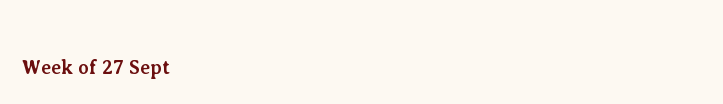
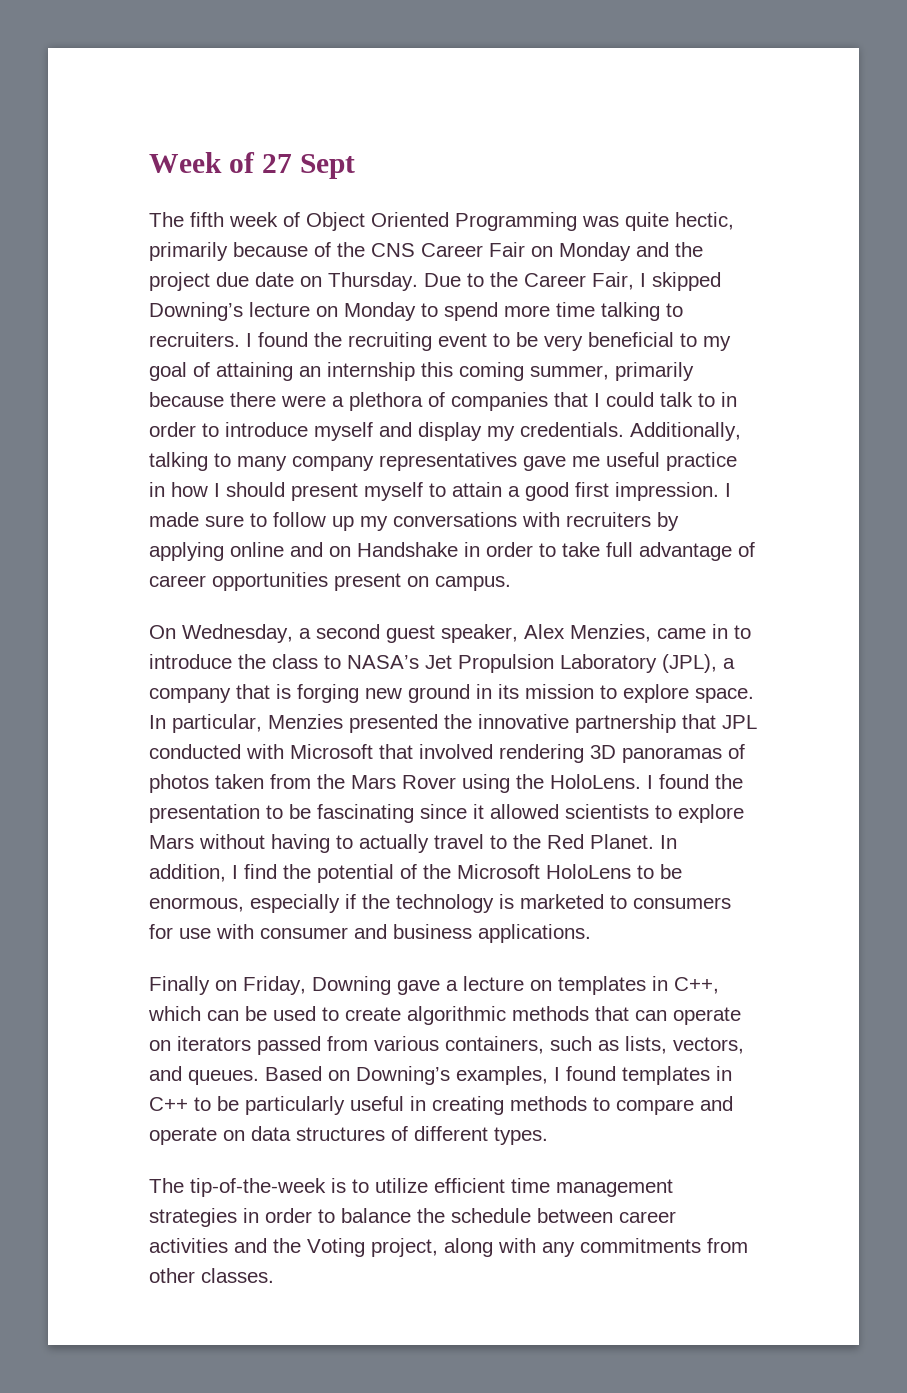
+ The fifth week of Object Oriented Programming was quite hectic, primarily because of the CNS Career Fair on Monday and the project due date on Thursday. Due to the Career Fair, I skipped Downing’s lecture on Monday to spend more time talking to recruiters. I found the recruiting event to be very beneficial to my goal of attaining an internship this coming summer, primarily because there were a plethora of companies that I could talk to in order to introduce myself and display my credentials. Additionally, talking to many company representatives gave me useful practice in how I should present myself to attain a good first impression. I made sure to follow up my conversations with recruiters by applying online and on Handshake in order to take full advantage of career opportunities present on campus.
+ On Wednesday, a second guest speaker, Alex Menzies, came in to introduce the class to NASA’s Jet Propulsion Laboratory (JPL), a company that is forging new ground in its mission to explore space. In particular, Menzies presented the innovative partnership that JPL conducted with Microsoft that involved rendering 3D panoramas of photos taken from the Mars Rover using the HoloLens. I found the presentation to be fascinating since it allowed scientists to explore Mars without having to actually travel to the Red Planet. In addition, I find the potential of the Microsoft HoloLens to be enormous, especially if the technology is marketed to consumers for use with consumer and business applications.
+ Finally on Friday, Downing gave a lecture on templates in C++, which can be used to create algorithmic methods that can operate on iterators passed from various containers, such as lists, vectors, and queues. Based on Downing’s examples, I found templates in C++ to be particularly useful in creating methods to compare and operate on data structures of different types.
+ The tip-of-the-week is to utilize efficient time management strategies in order to balance the schedule between career activities and the Voting project, along with any commitments from other classes.

